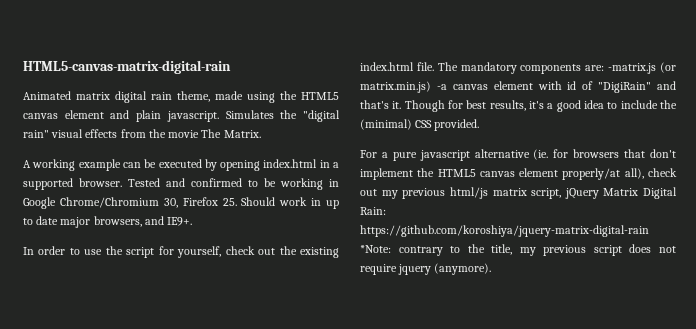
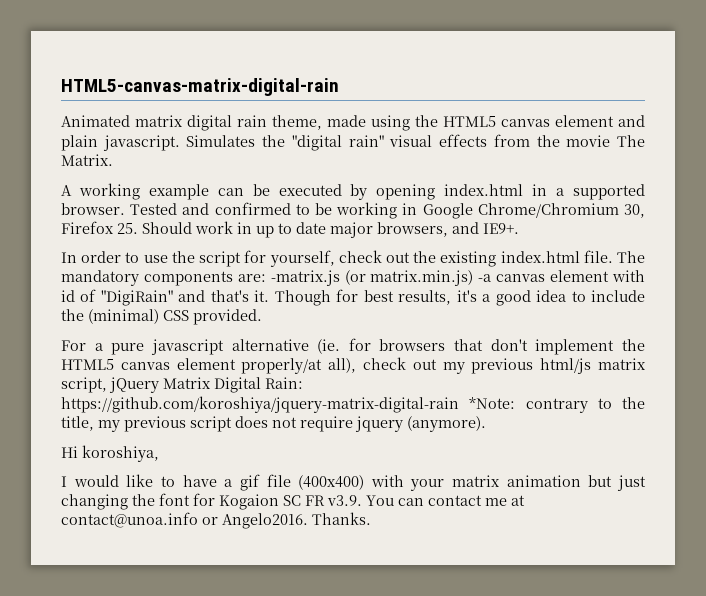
+ Hi koroshiya,
+ I would like to have a gif file (400x400) with your matrix animation but just changing the font for Kogaion SC FR v3.9. You can contact me at contact@unoa.info or Angelo2016. Thanks.

